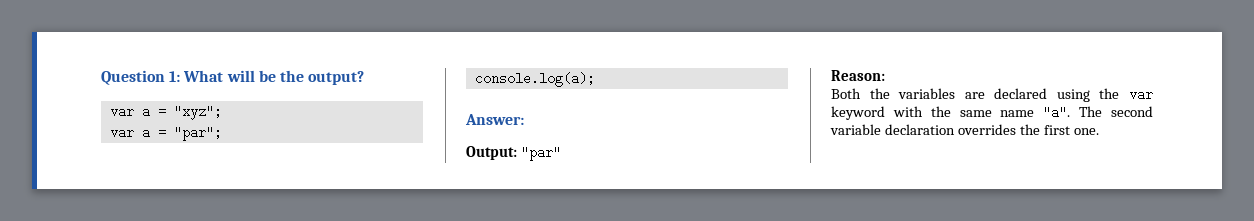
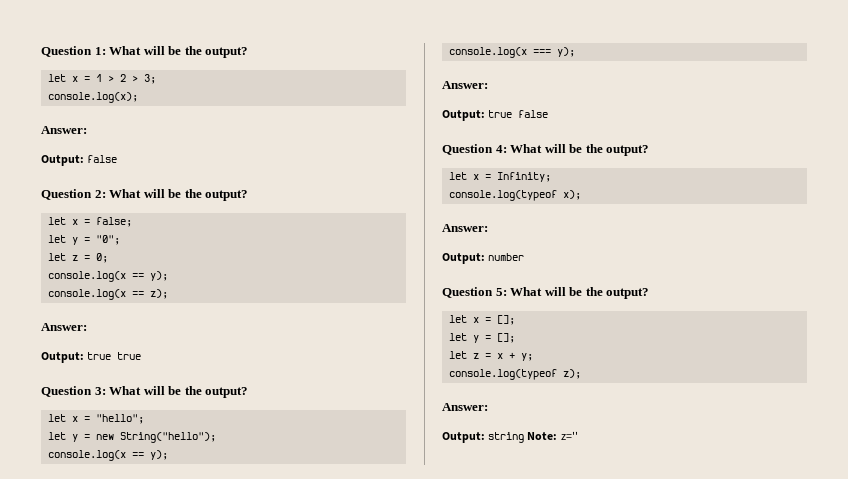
- var a = "xyz";
- var a = "par";
- console.log(a);
+ let x = 1 > 2 > 3;
+ console.log(x);
  Answer:
- Output: "par"
- Reason:
- Both the variables are declared using the var keyword with the same name "a". The second variable declaration overrides the first one.
+ Output: false
+ Question 2: What will be the output?
+ let x = false;
+ let y = "0";
+ let z = 0;
+ console.log(x == y);
+ console.log(x == z);
+ Answer:
+ Output: true true
+ Question 3: What will be the output?
+ let x = "hello";
+ let y = new String("hello");
+ console.log(x == y);
+ console.log(x === y);
+ Answer:
+ Output: true false
+ Question 4: What will be the output?
+ let x = Infinity;
+ console.log(typeof x);
+ Answer:
+ Output: number
+ Question 5: What will be the output?
+ let x = [];
+ let y = [];
+ let z = x + y;
+ console.log(typeof z);
+ Answer:
+ Output: string Note: z=''

